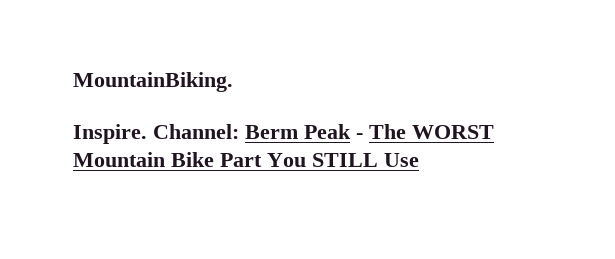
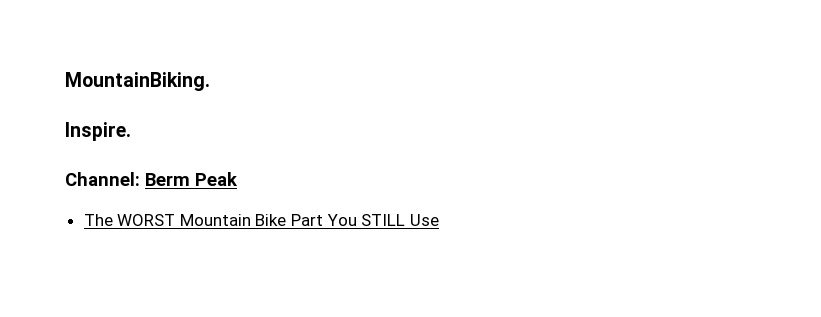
- Inspire. Channel: Berm Peak - The WORST Mountain Bike Part You STILL Use
+ Inspire.
+ Channel: Berm Peak
+ The WORST Mountain Bike Part You STILL Use

